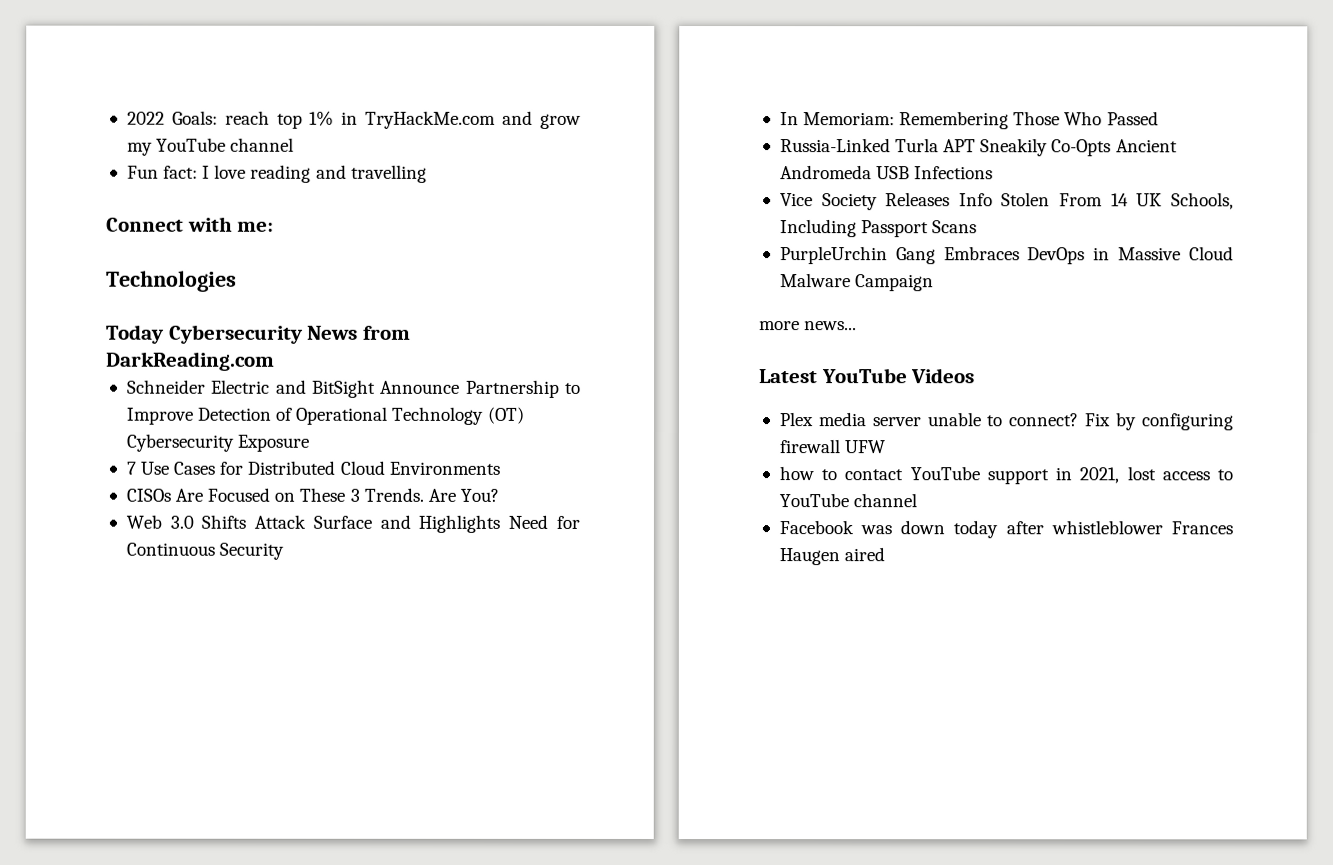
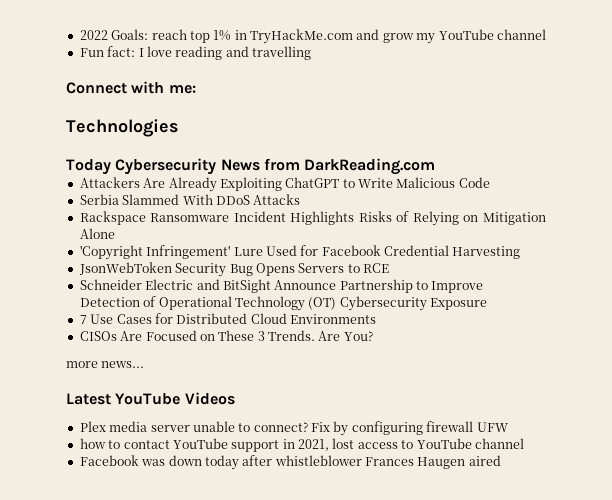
+ Attackers Are Already Exploiting ChatGPT to Write Malicious Code
+ Serbia Slammed With DDoS Attacks
+ Rackspace Ransomware Incident Highlights Risks of Relying on Mitigation Alone
+ 'Copyright Infringement' Lure Used for Facebook Credential Harvesting
+ JsonWebToken Security Bug Opens Servers to RCE
- Web 3.0 Shifts Attack Surface and Highlights Need for Continuous Security
- In Memoriam: Remembering Those Who Passed
- Russia-Linked Turla APT Sneakily Co-Opts Ancient Andromeda USB Infections
- Vice Society Releases Info Stolen From 14 UK Schools, Including Passport Scans
- PurpleUrchin Gang Embraces DevOps in Massive Cloud Malware Campaign

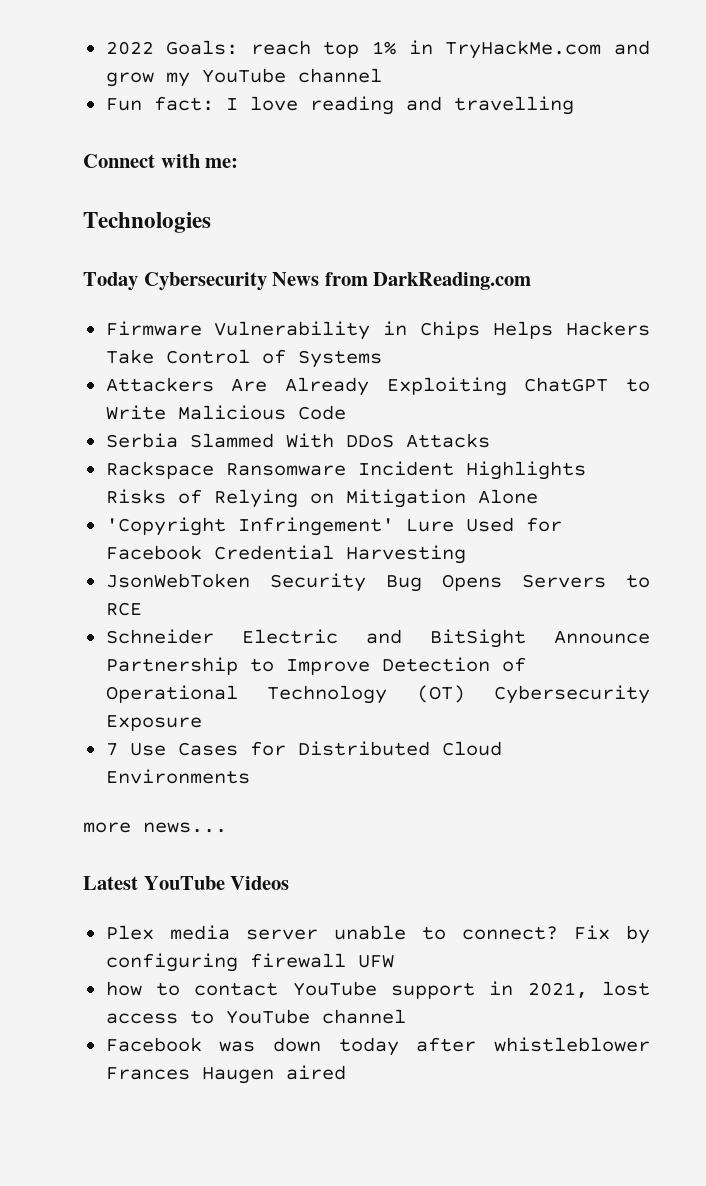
+ Firmware Vulnerability in Chips Helps Hackers Take Control of Systems
- CISOs Are Focused on These 3 Trends. Are You?

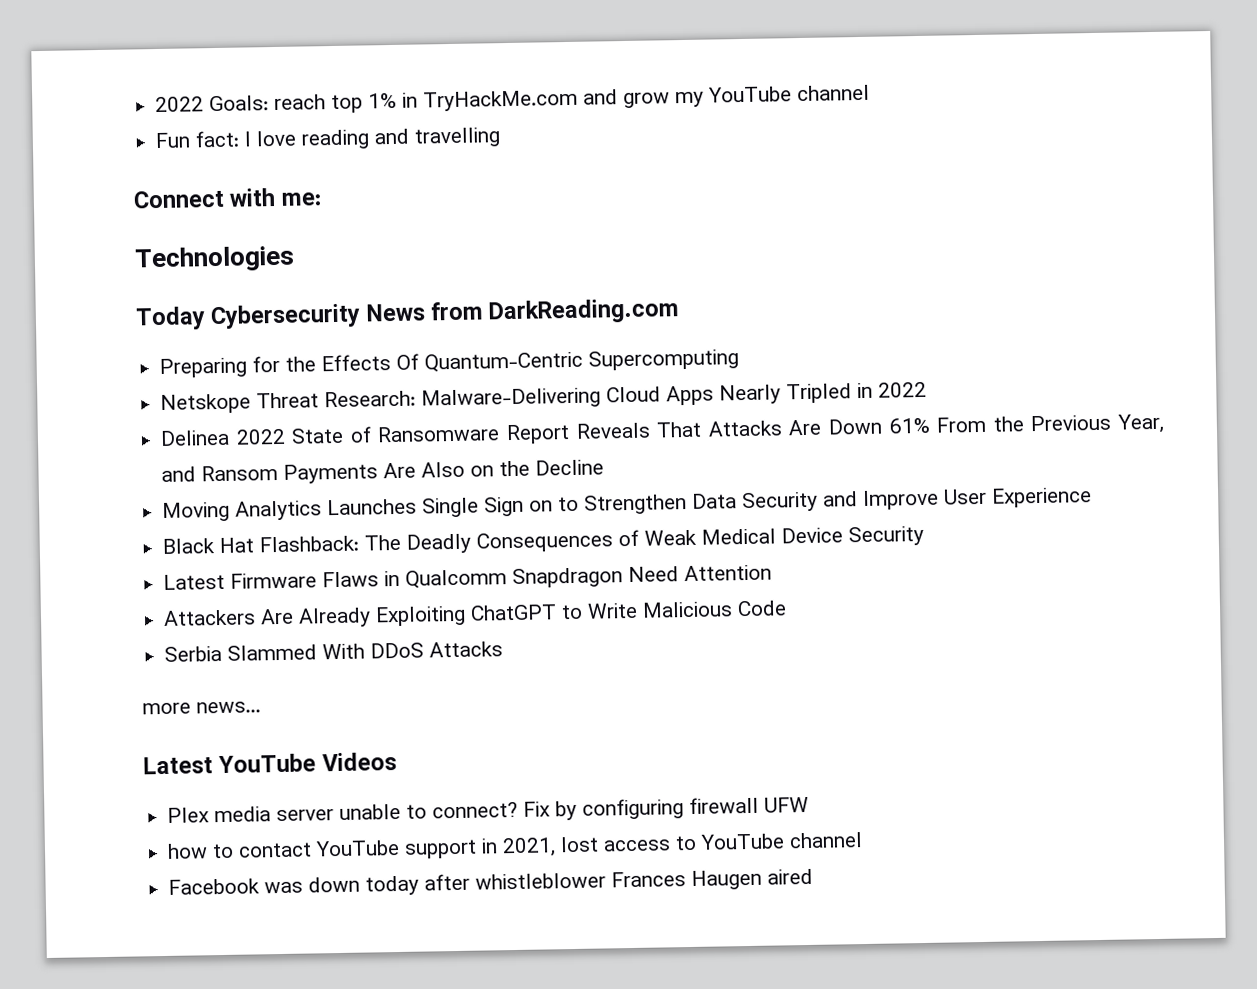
- Firmware Vulnerability in Chips Helps Hackers Take Control of Systems
+ Preparing for the Effects Of Quantum-Centric Supercomputing
+ Netskope Threat Research: Malware-Delivering Cloud Apps Nearly Tripled in 2022
+ Delinea 2022 State of Ransomware Report Reveals That Attacks Are Down 61% From the Previous Year, and Ransom Payments Are Also on the Decline
+ Moving Analytics Launches Single Sign on to Strengthen Data Security and Improve User Experience
+ Black Hat Flashback: The Deadly Consequences of Weak Medical Device Security
+ Latest Firmware Flaws in Qualcomm Snapdragon Need Attention
- Rackspace Ransomware Incident Highlights Risks of Relying on Mitigation Alone
- 'Copyright Infringement' Lure Used for Facebook Credential Harvesting
- JsonWebToken Security Bug Opens Servers to RCE
- Schneider Electric and BitSight Announce Partnership to Improve Detection of Operational Technology (OT) Cybersecurity Exposure
- 7 Use Cases for Distributed Cloud Environments

